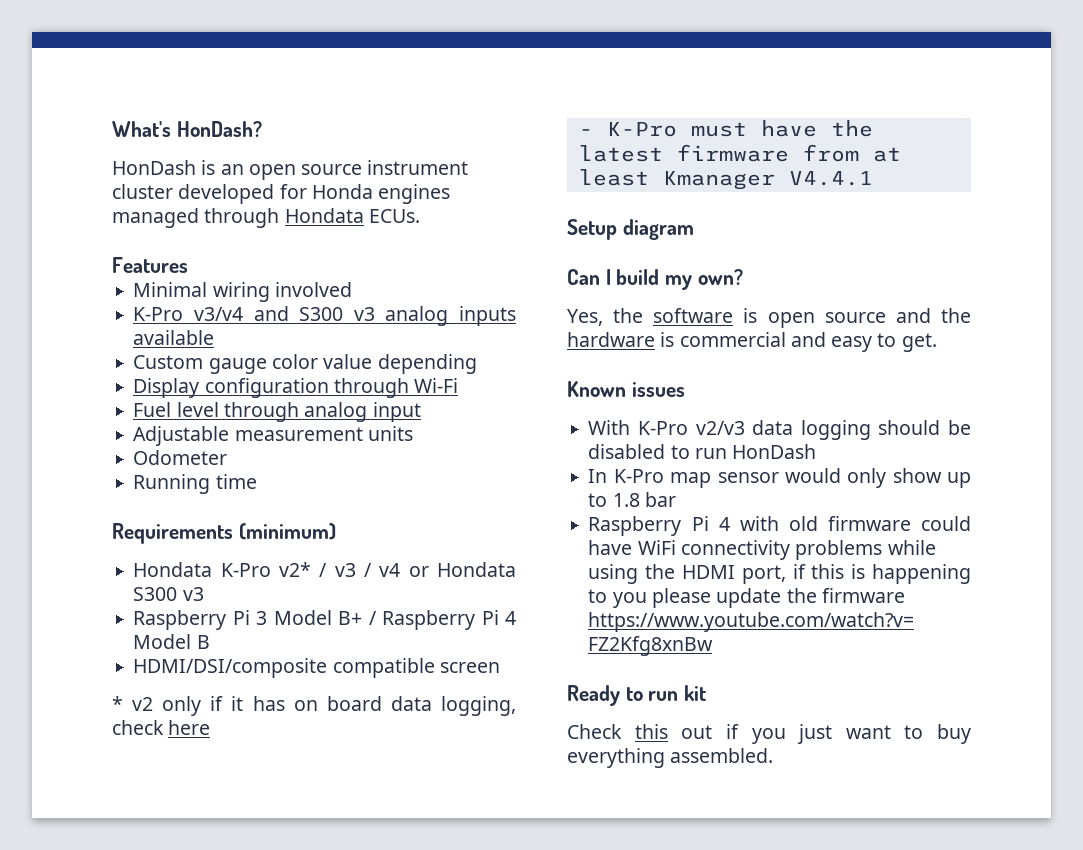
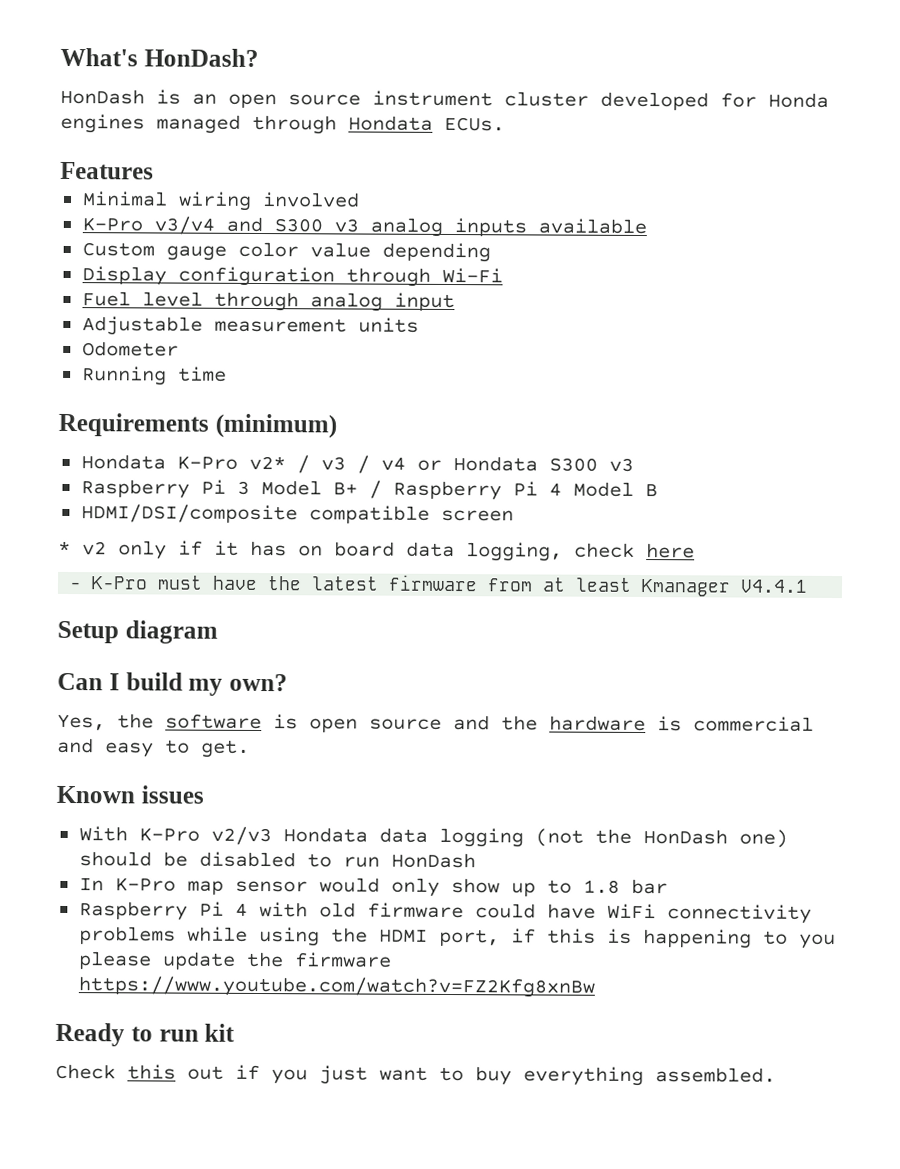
- With K-Pro v2/v3 data logging should be disabled to run HonDash
+ With K-Pro v2/v3 Hondata data logging (not the HonDash one) should be disabled to run HonDash

